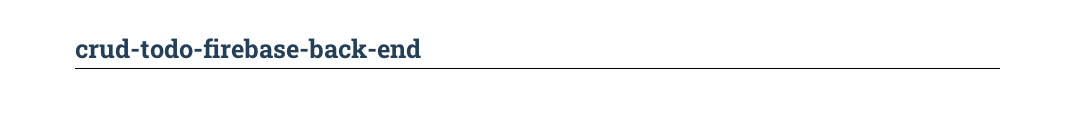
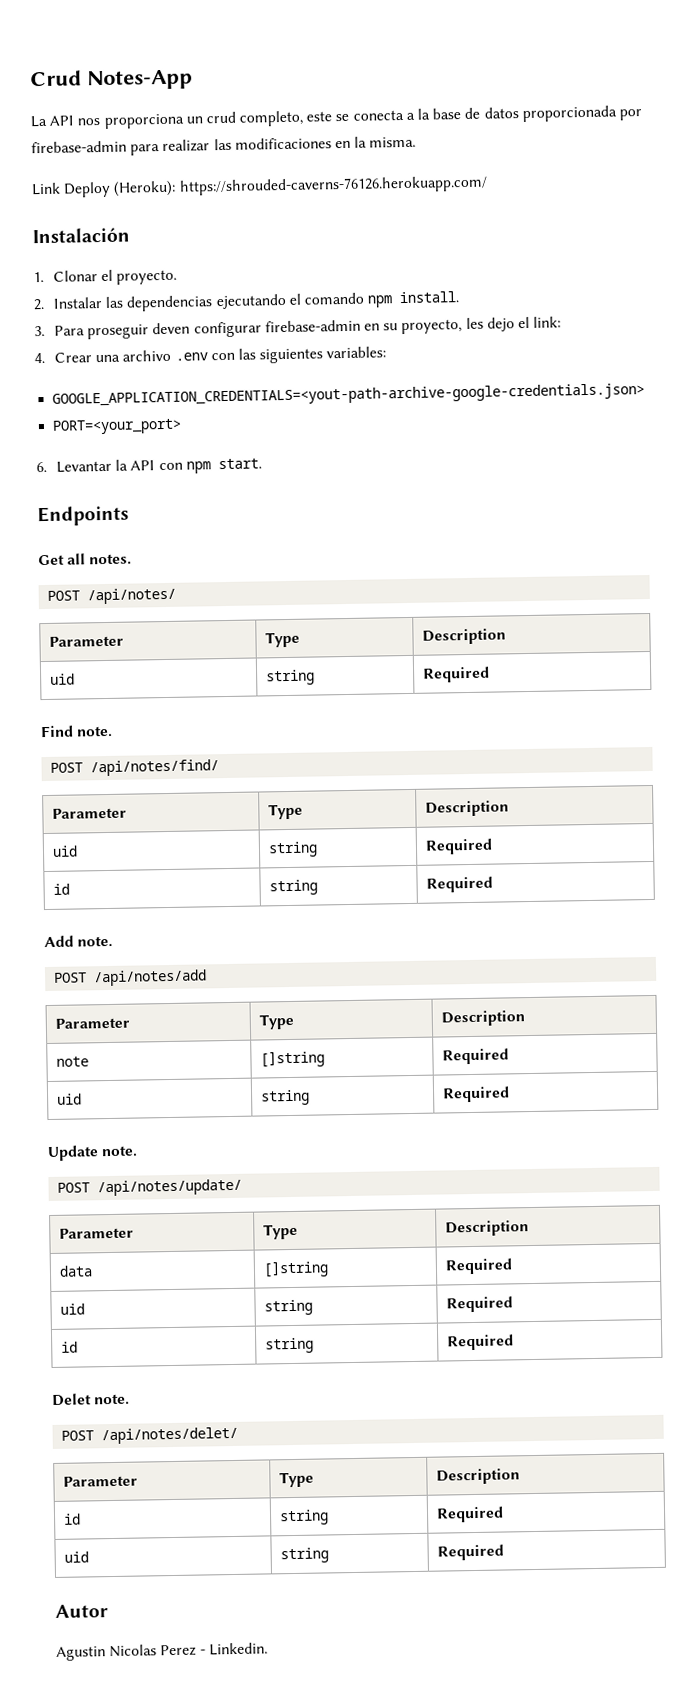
- crud-todo-firebase-back-end
+ Crud Notes-App
+ La API nos proporciona un crud completo, este se conecta a la base de datos proporcionada por firebase-admin para realizar las modificaciones en la misma.
+ Link Deploy (Heroku): https://shrouded-caverns-76126.herokuapp.com/
+ Instalación
+ 1. Clonar el proyecto.
+ 2. Instalar las dependencias ejecutando el comando npm install.
+ 3. Para proseguir deven configurar firebase-admin en su proyecto, les dejo el link:
+ 4. Crear una archivo .env con las siguientes variables:
+ GOOGLE_APPLICATION_CREDENTIALS=<yout-path-archive-google-credentials.json>
+ PORT=<your_port>
+ 6. Levantar la API con npm start.
+ Endpoints
+ Get all notes.
+ POST /api/notes/
+ Parameter | Type | Description
+ uid | string | Required
+ Find note.
+ POST /api/notes/find/
+ Parameter | Type | Description
+ uid | string | Required
+ id | string | Required
+ Add note.
+ POST /api/notes/add
+ Parameter | Type | Description
+ note | []string | Required
+ uid | string | Required
+ Update note.
+ POST /api/notes/update/
+ Parameter | Type | Description
+ data | []string | Required
+ uid | string | Required
+ id | string | Required
+ Delet note.
+ POST /api/notes/delet/
+ Parameter | Type | Description
+ id | string | Required
+ uid | string | Required
+ Autor
+ Agustin Nicolas Perez - Linkedin.

